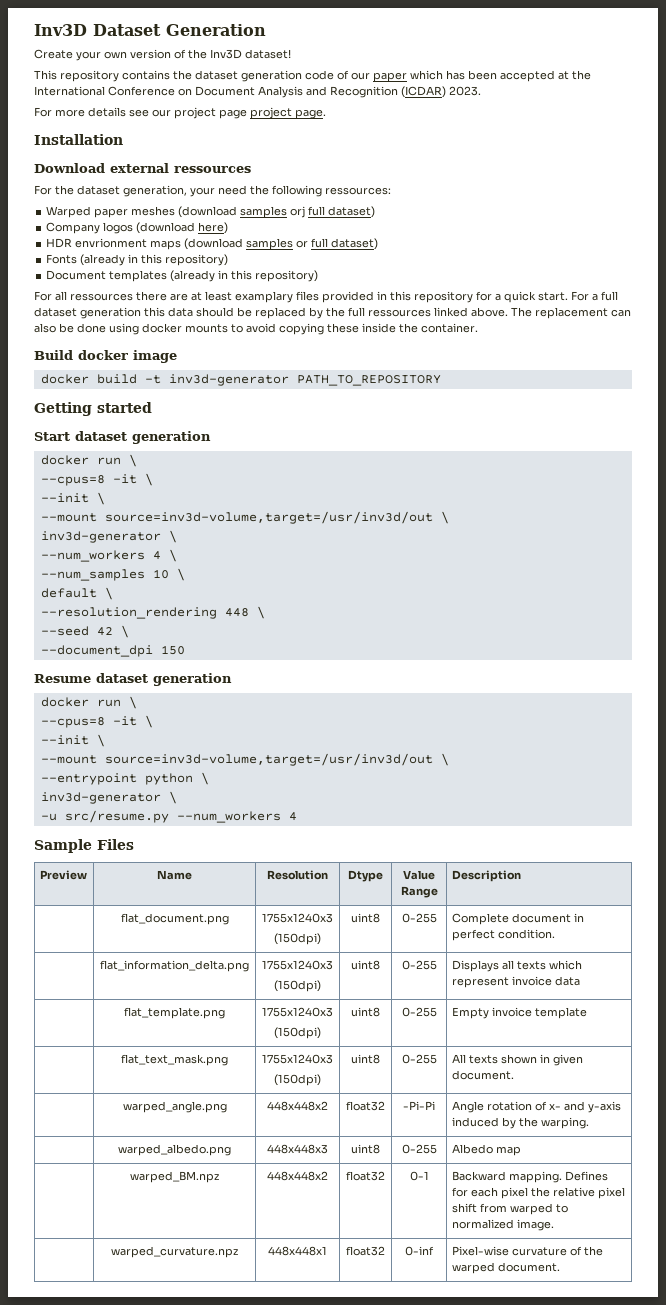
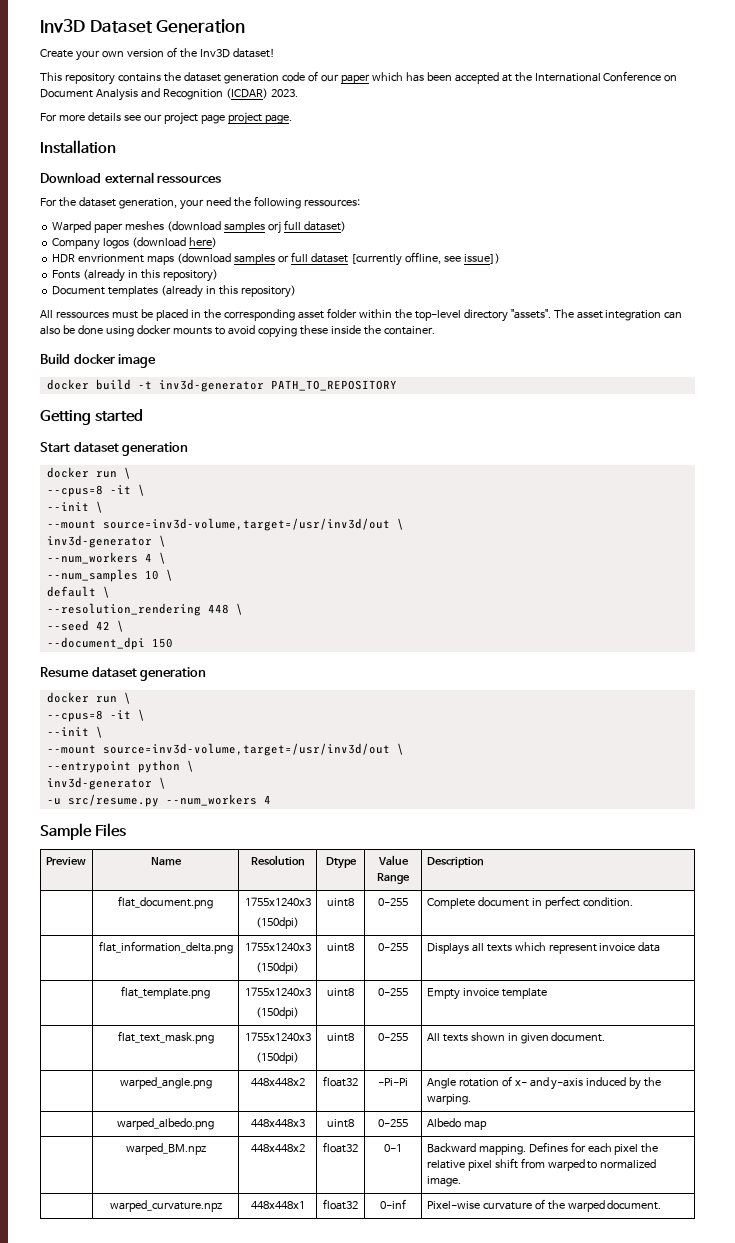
- HDR envrionment maps (download samples or full dataset)
+ HDR envrionment maps (download samples or full dataset [currently offline, see issue])
- For all ressources there are at least examplary files provided in this repository for a quick start. For a full dataset generation this data should be replaced by the full ressources linked above. The replacement can also be done using docker mounts to avoid copying these inside the container.
+ All ressources must be placed in the corresponding asset folder within the top-level directory "assets". The asset integration can also be done using docker mounts to avoid copying these inside the container.

